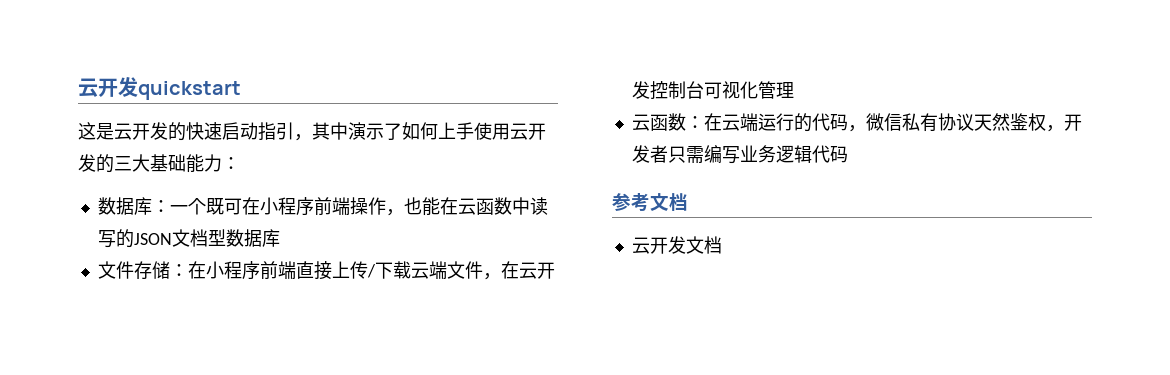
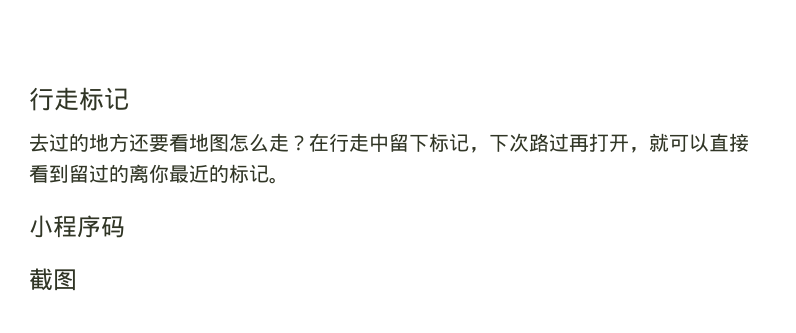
- 云开发quickstart
- 这是云开发的快速启动指引，其中演示了如何上手使用云开发的三大基础能力：
- 数据库：一个既可在小程序前端操作，也能在云函数中读写的JSON文档型数据库
- 文件存储：在小程序前端直接上传/下载云端文件，在云开发控制台可视化管理
- 云函数：在云端运行的代码，微信私有协议天然鉴权，开发者只需编写业务逻辑代码
- 参考文档
- 云开发文档
+ 行走标记
+ 去过的地方还要看地图怎么走？在行走中留下标记，下次路过再打开，就可以直接看到留过的离你最近的标记。
+ 小程序码
+ 截图

